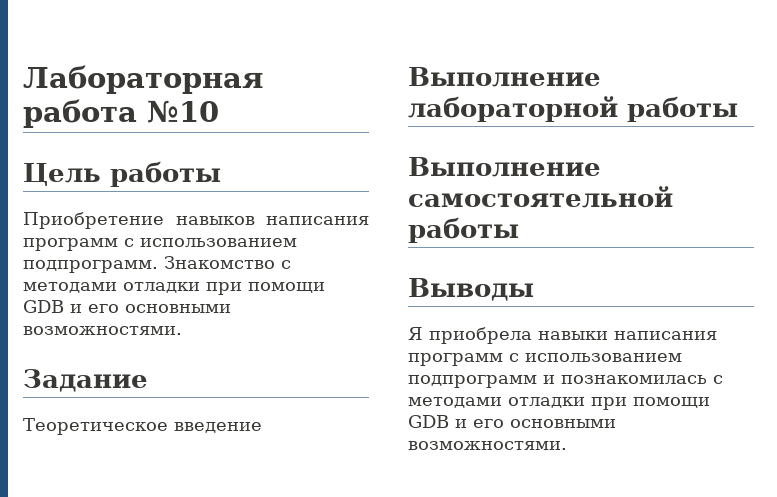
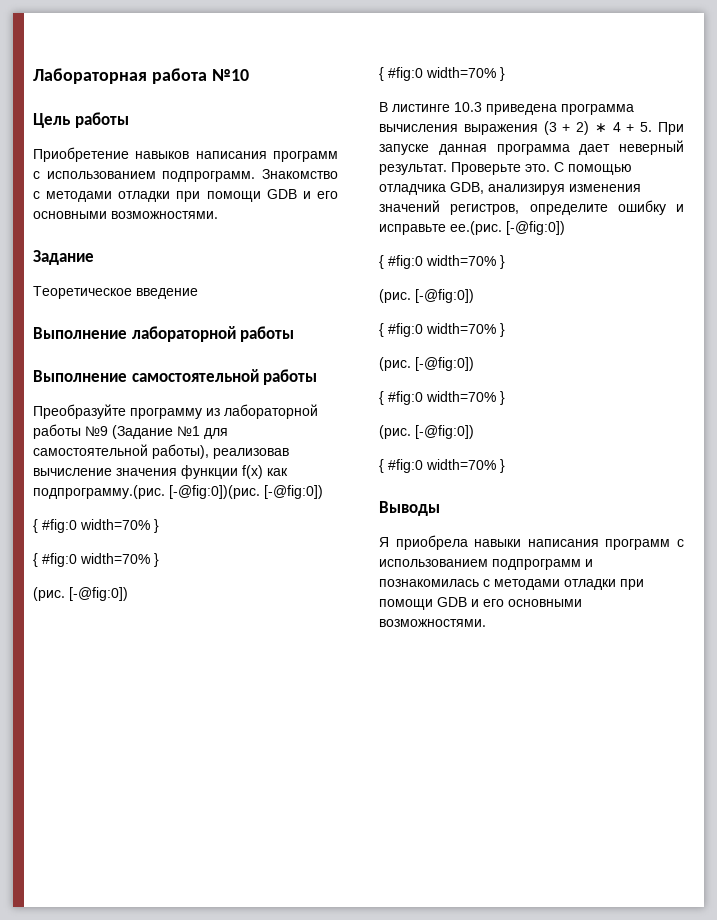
+ Преобразуйте программу из лабораторной работы №9 (Задание №1 для самостоятельной работы), реализовав вычисление значения функции f(x) как подпрограмму.(рис. [-@fig:0])(рис. [-@fig:0])
+ { #fig:0 width=70% }
+ { #fig:0 width=70% }
+ (рис. [-@fig:0])
+ { #fig:0 width=70% }
+ В листинге 10.3 приведена программа вычисления выражения (3 + 2) ∗ 4 + 5. При запуске данная программа дает неверный результат. Проверьте это. С помощью отладчика GDB, анализируя изменения значений регистров, определите ошибку и исправьте ее.(рис. [-@fig:0])
+ { #fig:0 width=70% }
+ (рис. [-@fig:0])
+ { #fig:0 width=70% }
+ (рис. [-@fig:0])
+ { #fig:0 width=70% }
+ (рис. [-@fig:0])
+ { #fig:0 width=70% }

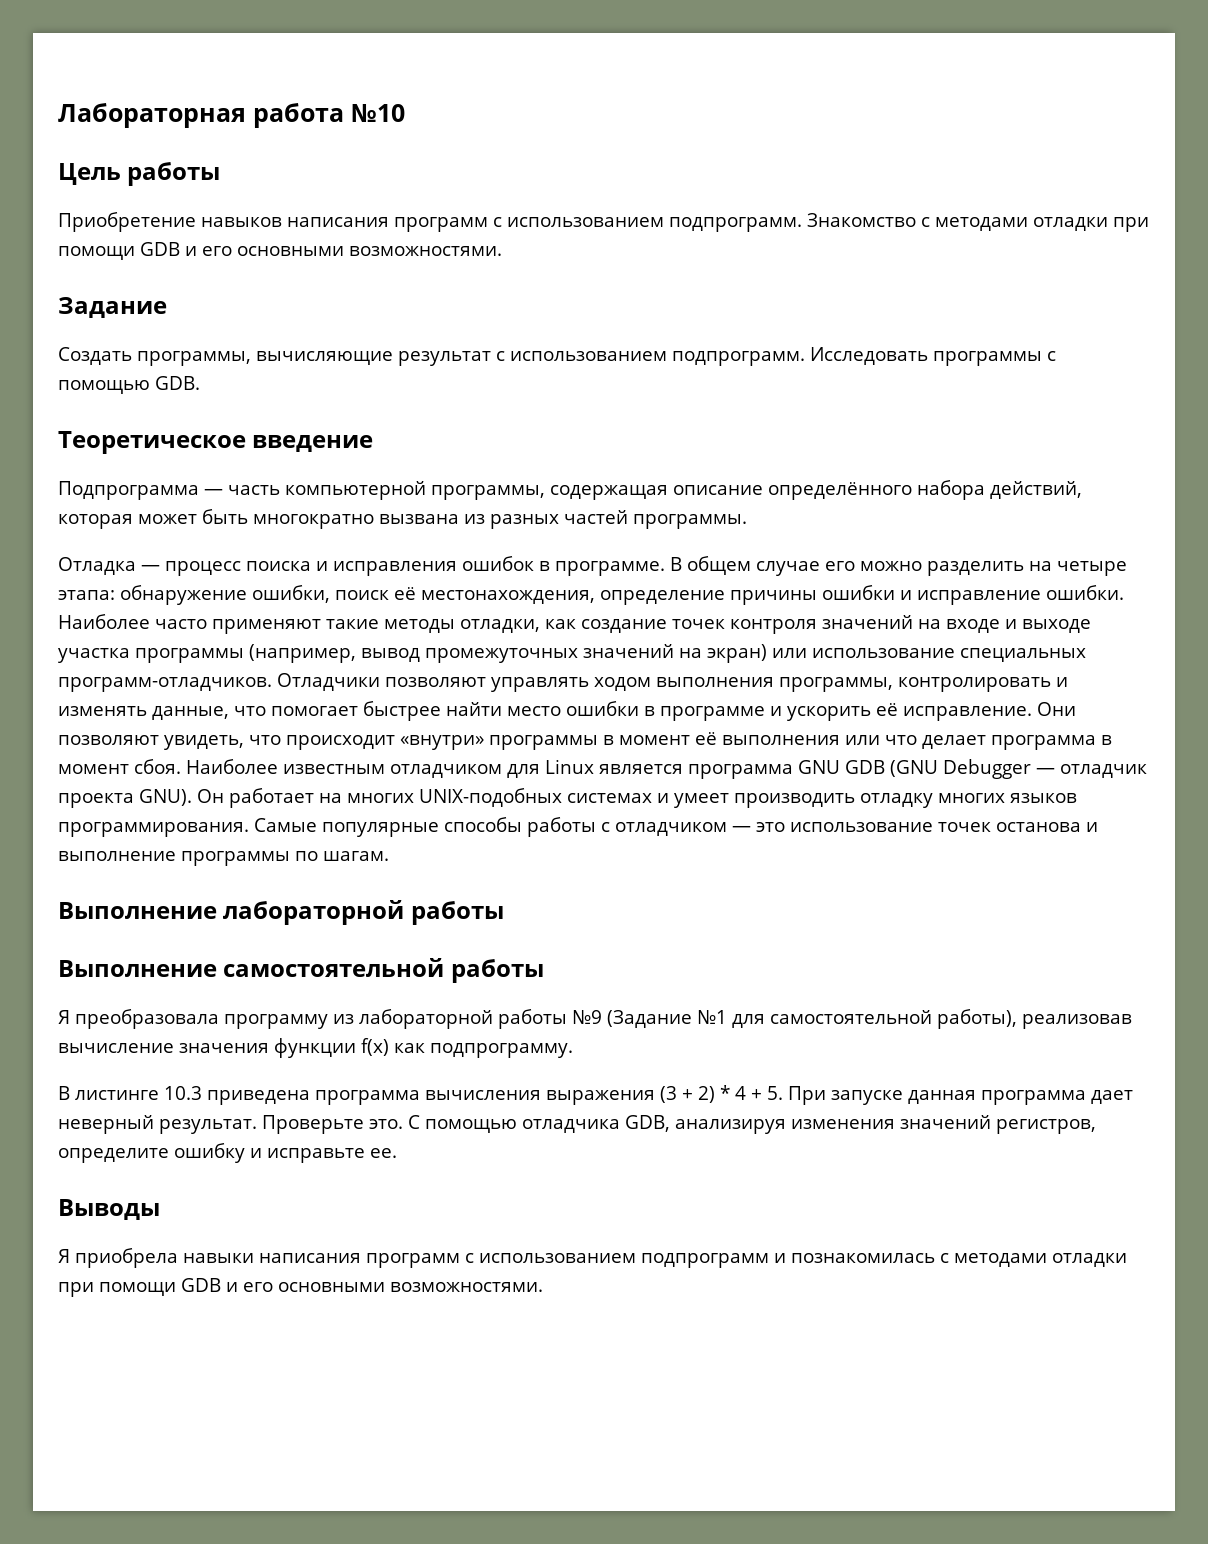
+ Создать программы, вычисляющие результат с использованием подпрограмм. Исследовать программы с помощью GDB.
  Теоретическое введение
+ Подпрограмма — часть компьютерной программы, содержащая описание определённого набора действий, которая может быть многократно вызвана из разных частей программы.
+ Отладка — процесс поиска и исправления ошибок в программе. В общем случае его можно разделить на четыре этапа: обнаружение ошибки, поиск её местонахождения, определение причины ошибки и исправление ошибки. Наиболее часто применяют такие методы отладки, как создание точек контроля значений на входе и выходе участка программы (например, вывод промежуточных значений на экран) или использование специальных программ-отладчиков. Отладчики позволяют управлять ходом выполнения программы, контролировать и изменять данные, что помогает быстрее найти место ошибки в программе и ускорить её исправление. Они позволяют увидеть, что происходит «внутри» программы в момент её выполнения или что делает программа в момент сбоя. Наиболее известным отладчиком для Linux является программа GNU GDB (GNU Debugger — отладчик проекта GNU). Он работает на многих UNIX-подобных системах и умеет производить отладку многих языков программирования. Самые популярные способы работы с отладчиком — это использование точек останова и выполнение программы по шагам.
- Преобразуйте программу из лабораторной работы №9 (Задание №1 для самостоятельной работы), реализовав вычисление значения функции f(x) как подпрограмму.(рис. [-@fig:0])(рис. [-@fig:0])
- { #fig:0 width=70% }
- { #fig:0 width=70% }
- (рис. [-@fig:0])
- { #fig:0 width=70% }
+ Я преобразовала программу из лабораторной работы №9 (Задание №1 для самостоятельной работы), реализовав вычисление значения функции f(x) как подпрограмму.
- В листинге 10.3 приведена программа вычисления выражения (3 + 2) ∗ 4 + 5. При запуске данная программа дает неверный результат.
+ В листинге 10.3 приведена программа вычисления выражения (3 + 2) * 4 + 5. При запуске данная программа дает неверный результат.
- С помощью отладчика GDB, анализируя изменения значений регистров, определите ошибку и исправьте ее.(рис. [-@fig:0])
- { #fig:0 width=70% }
- (рис. [-@fig:0])
- { #fig:0 width=70% }
- (рис. [-@fig:0])
- { #fig:0 width=70% }
- (рис. [-@fig:0])
- { #fig:0 width=70% }
+ С помощью отладчика GDB, анализируя изменения значений регистров, определите ошибку и исправьте ее.

